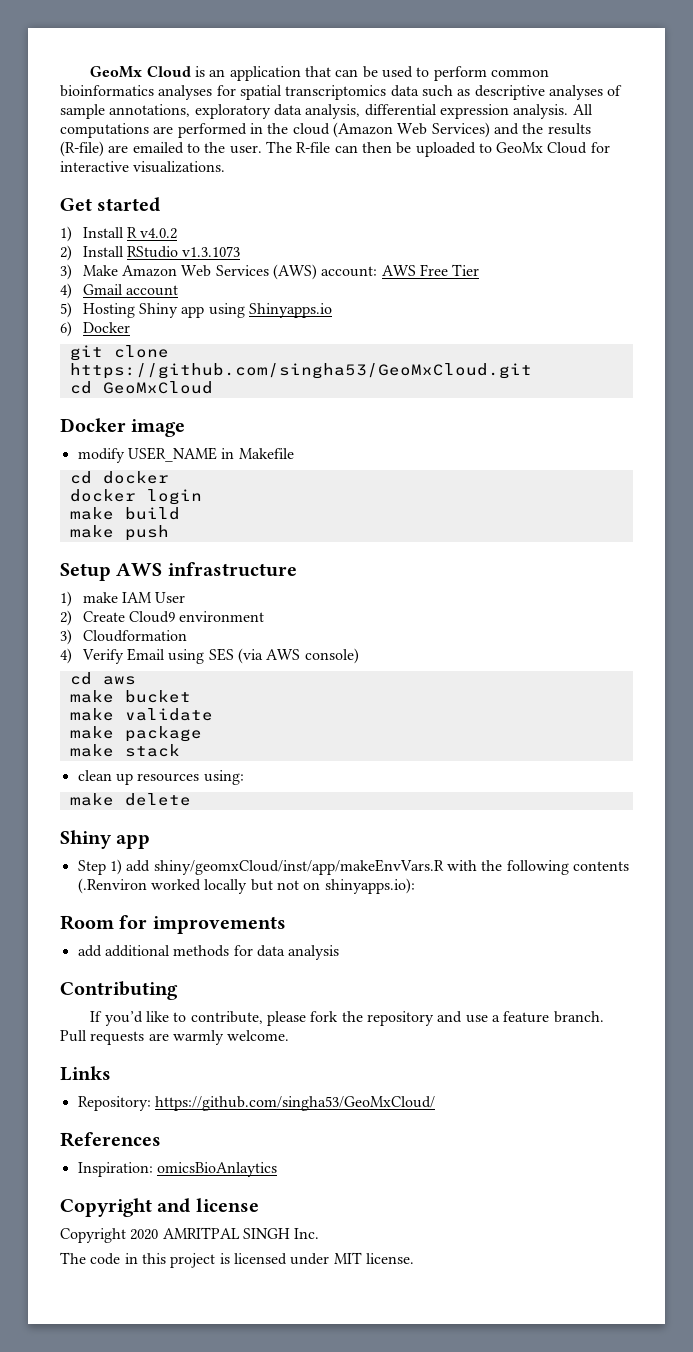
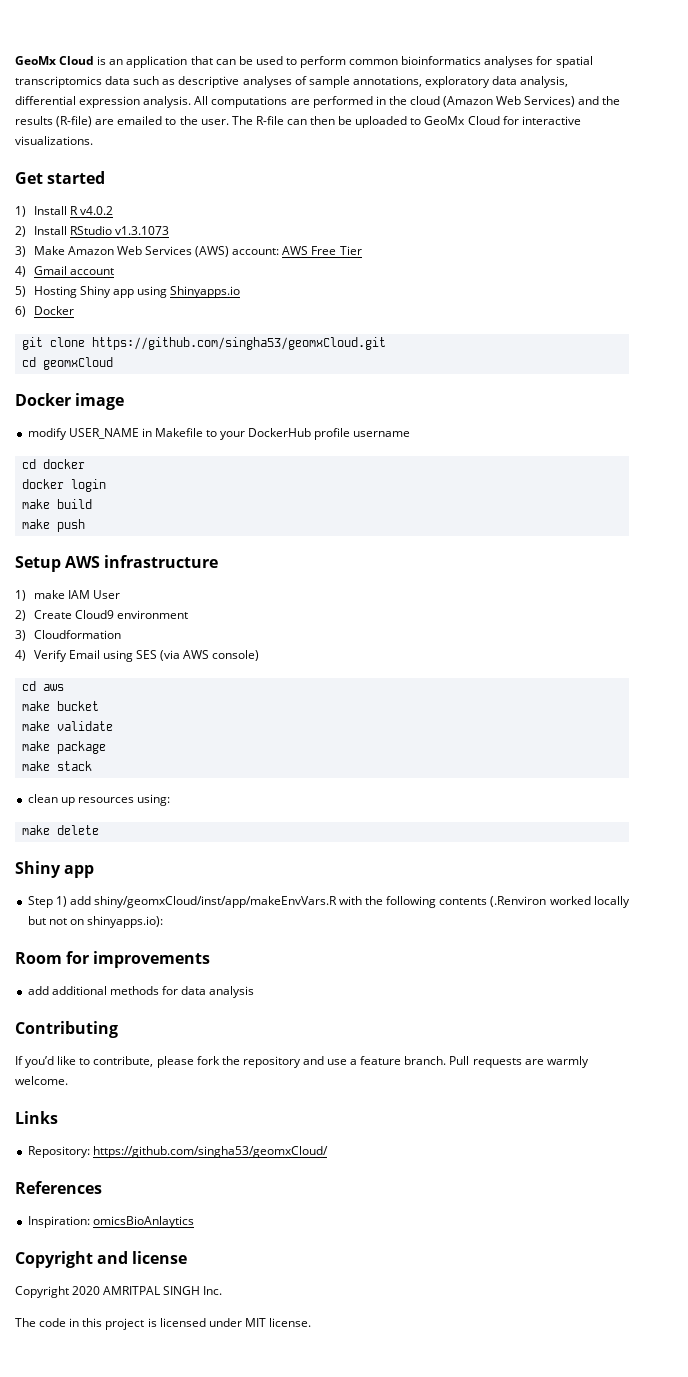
- git clone https://github.com/singha53/GeoMxCloud.git
- cd GeoMxCloud
+ git clone https://github.com/singha53/geomxCloud.git
+ cd geomxCloud
- modify USER_NAME in Makefile
+ modify USER_NAME in Makefile to your DockerHub profile username
- Repository: https://github.com/singha53/GeoMxCloud/
+ Repository: https://github.com/singha53/geomxCloud/

